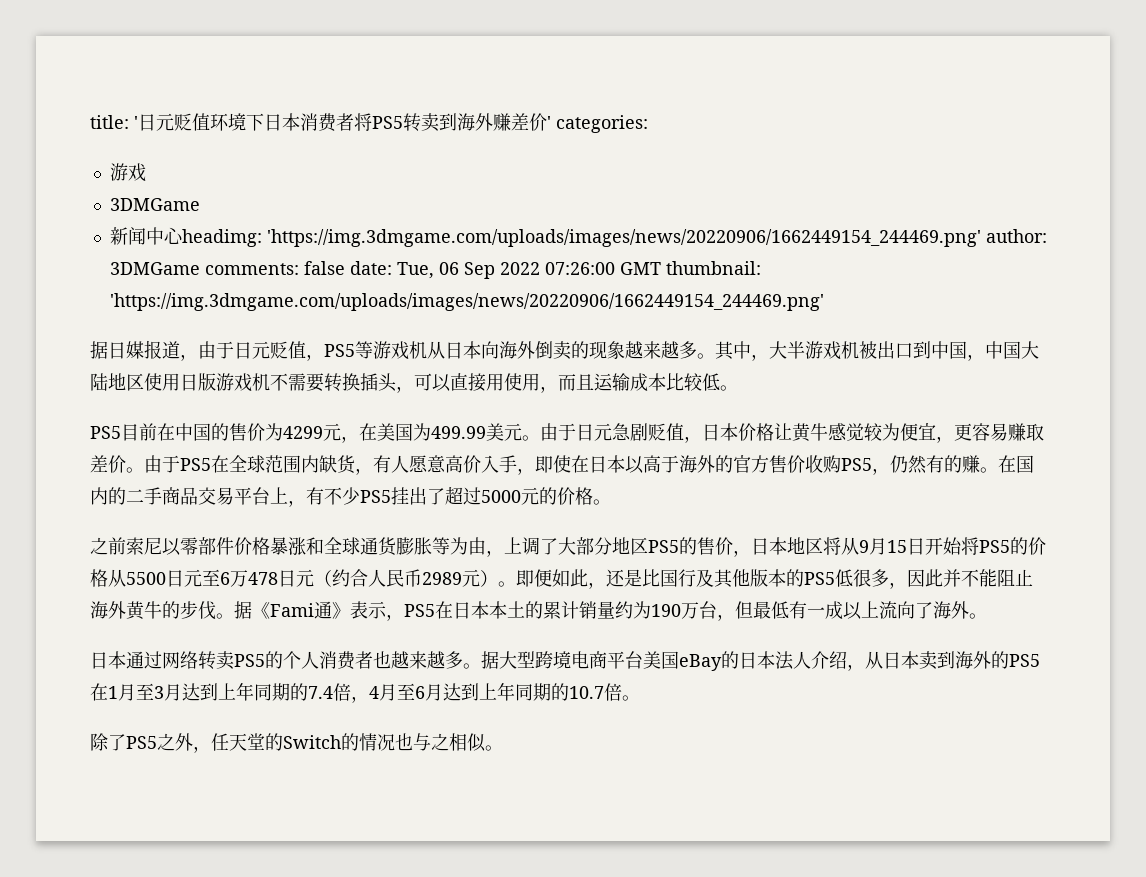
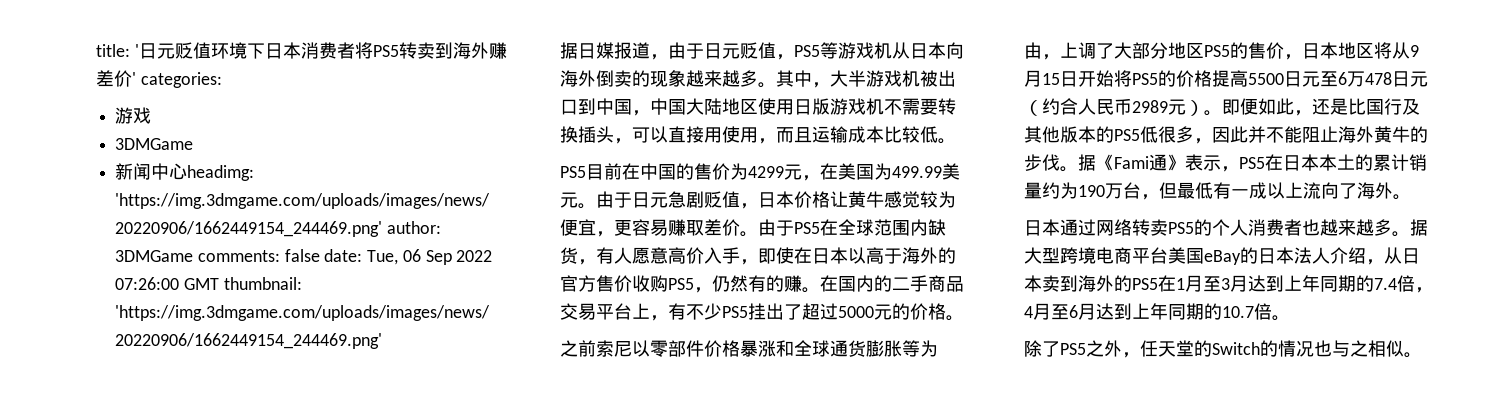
- 之前索尼以零部件价格暴涨和全球通货膨胀等为由，上调了大部分地区PS5的售价，日本地区将从9月15日开始将PS5的价格从5500日元至6万478日元（约合人民币2989元）。
+ 之前索尼以零部件价格暴涨和全球通货膨胀等为由，上调了大部分地区PS5的售价，日本地区将从9月15日开始将PS5的价格提高5500日元至6万478日元（约合人民币2989元）。

